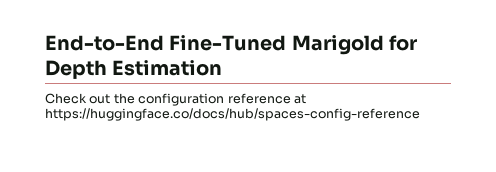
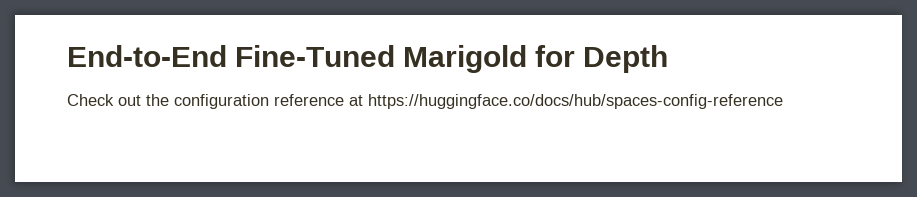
- End-to-End Fine-Tuned Marigold for Depth Estimation
+ End-to-End Fine-Tuned Marigold for Depth

